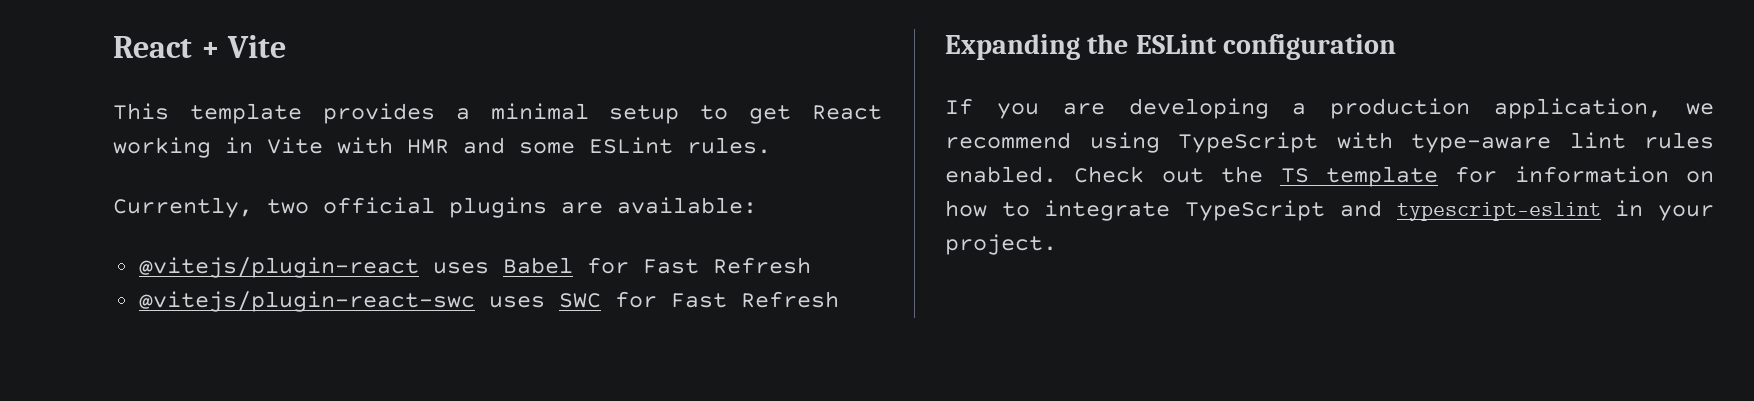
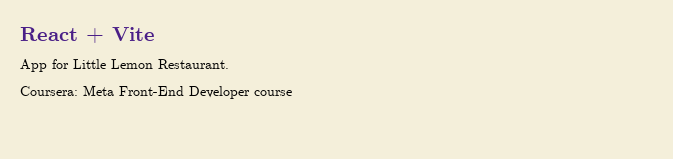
- This template provides a minimal setup to get React working in Vite with HMR and some ESLint rules.
- Currently, two official plugins are available:
- @vitejs/plugin-react uses Babel for Fast Refresh
- @vitejs/plugin-react-swc uses SWC for Fast Refresh
- Expanding the ESLint configuration
- If you are developing a production application, we recommend using TypeScript with type-aware lint rules enabled. Check out the TS template for information on how to integrate TypeScript and typescript-eslint in your project.
+ App for Little Lemon Restaurant.
+ Coursera: Meta Front-End Developer course

